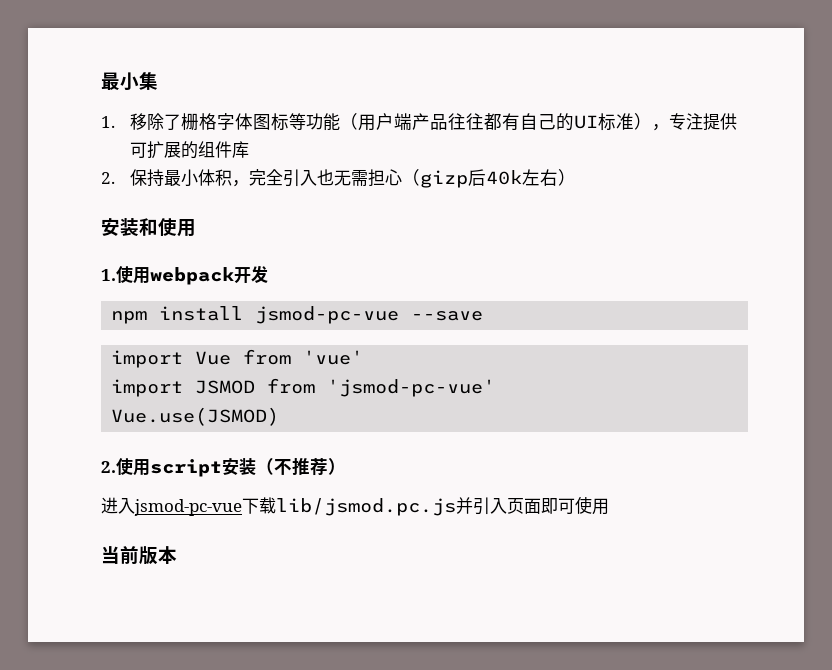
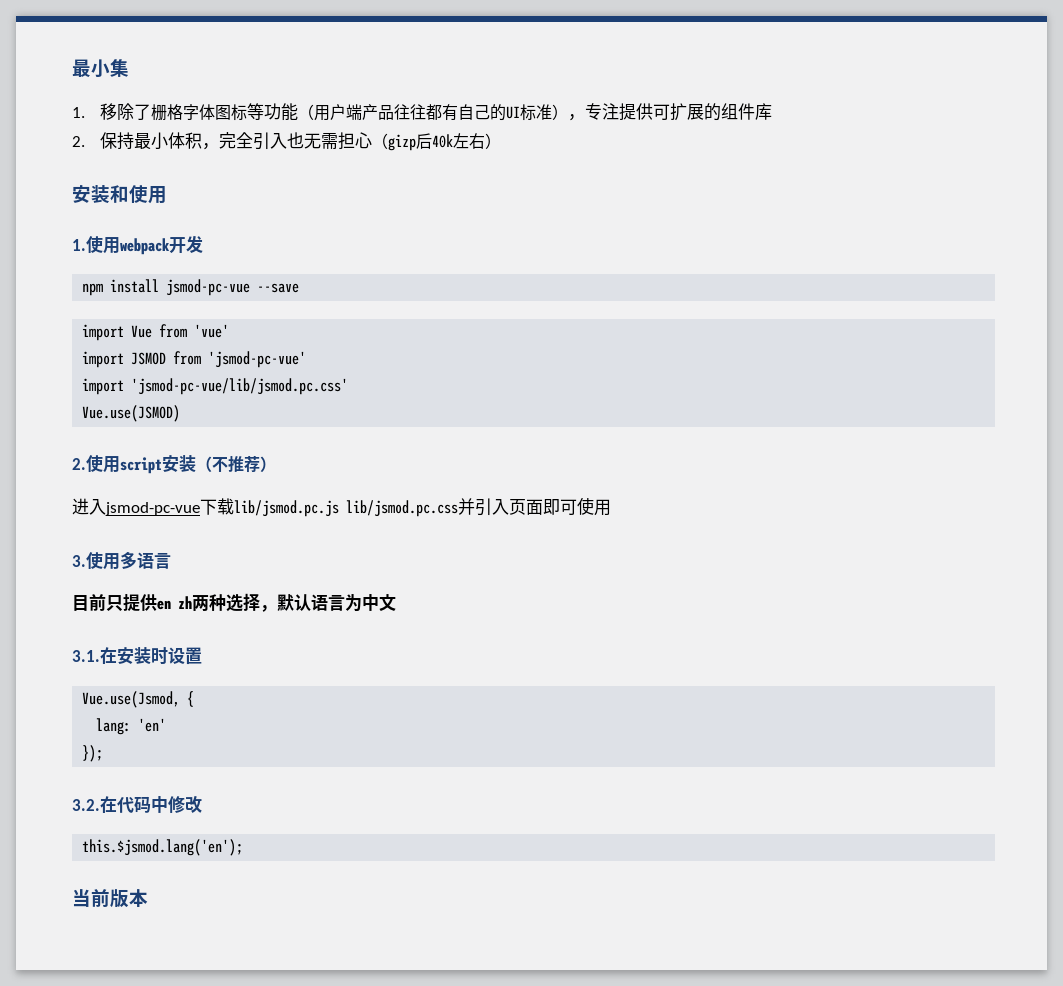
+ import 'jsmod-pc-vue/lib/jsmod.pc.css'
- 进入jsmod-pc-vue下载lib/jsmod.pc.js并引入页面即可使用
+ 进入jsmod-pc-vue下载lib/jsmod.pc.js lib/jsmod.pc.css并引入页面即可使用
+ 3.使用多语言
+ 目前只提供en zh两种选择，默认语言为中文
+ 3.1.在安装时设置
+ Vue.use(Jsmod, {
+ lang: 'en'
+ });
+ 3.2.在代码中修改
+ this.$jsmod.lang('en');

